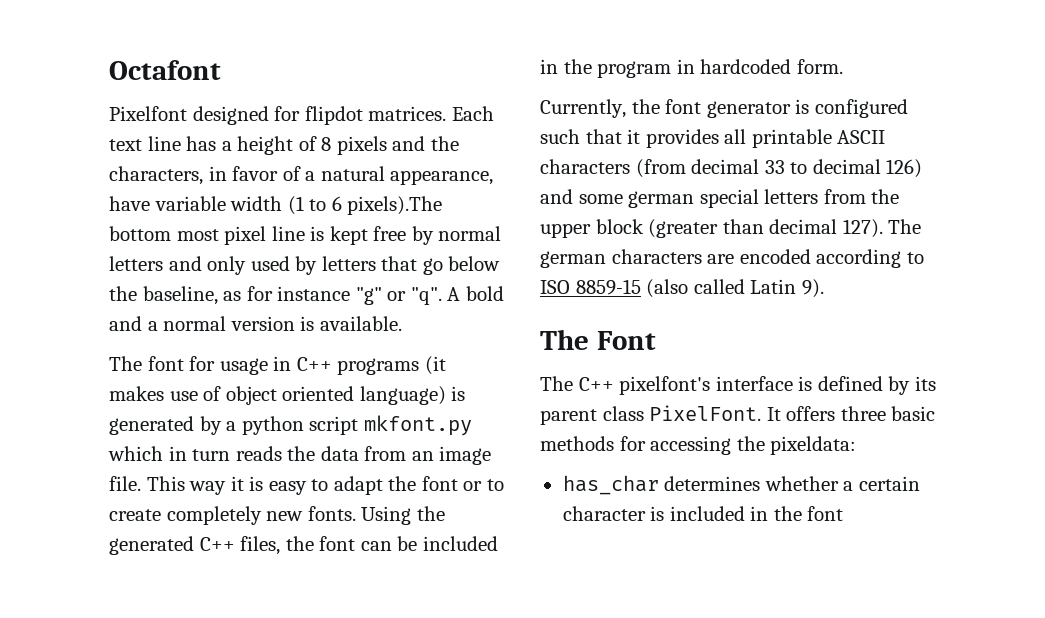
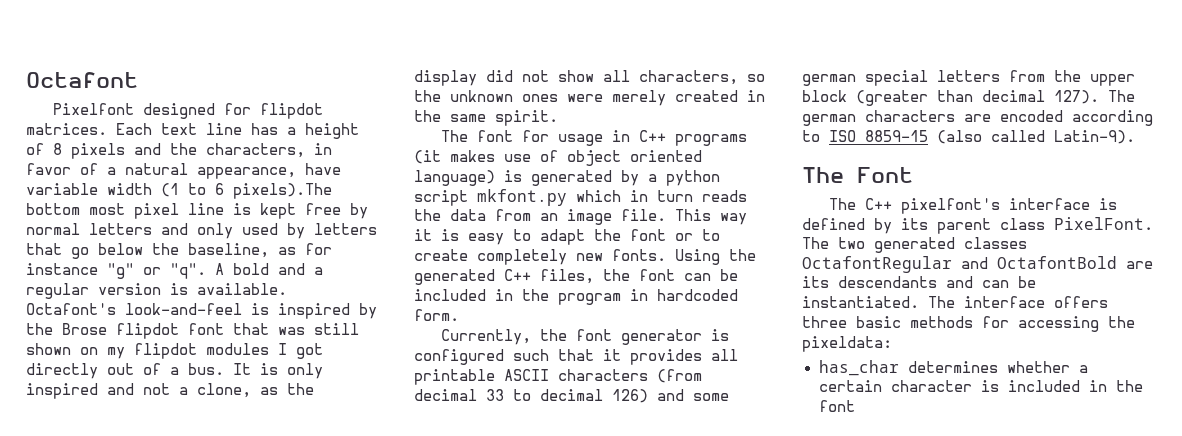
- A bold and a normal version is available.
+ A bold and a regular version is available. Octafont's look-and-feel is inspired by the Brose flipdot font that was still shown on my flipdot modules I got directly out of a bus. It is only inspired and not a clone, as the display did not show all characters, so the unknown ones were merely created in the same spirit.
- The german characters are encoded according to ISO 8859-15 (also called Latin 9).
+ The german characters are encoded according to ISO 8859-15 (also called Latin-9).
- It offers three basic methods for accessing the pixeldata:
+ The two generated classes OctafontRegular and OctafontBold are its descendants and can be instantiated. The interface offers three basic methods for accessing the pixeldata:

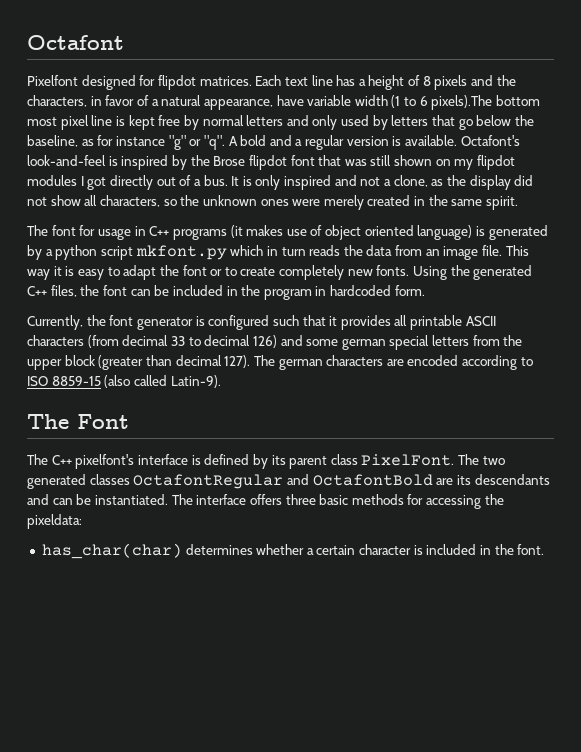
- has_char determines whether a certain character is included in the font
+ has_char(char) determines whether a certain character is included in the font.

